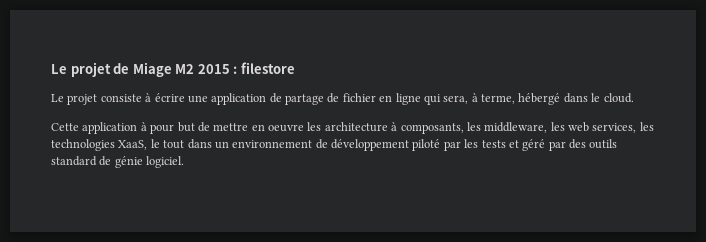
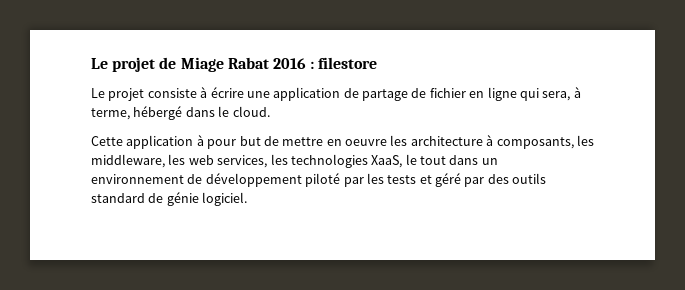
- Le projet de Miage M2 2015 : filestore
+ Le projet de Miage Rabat 2016 : filestore

